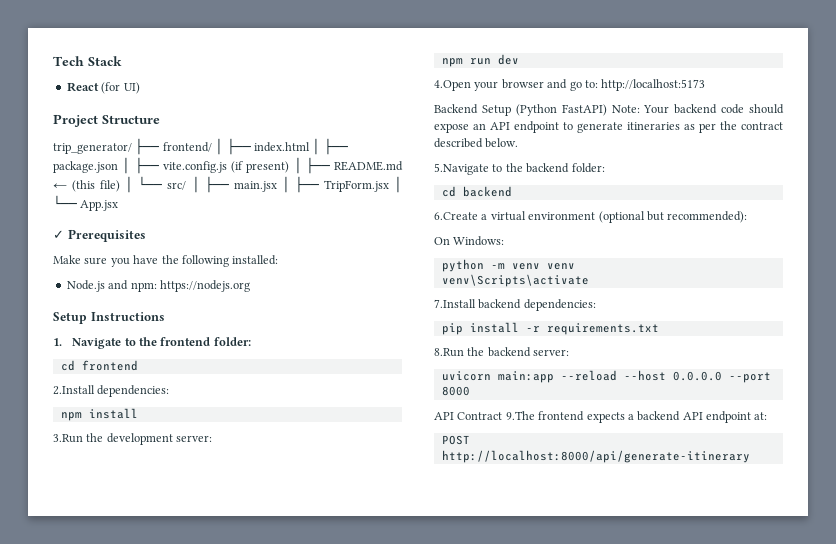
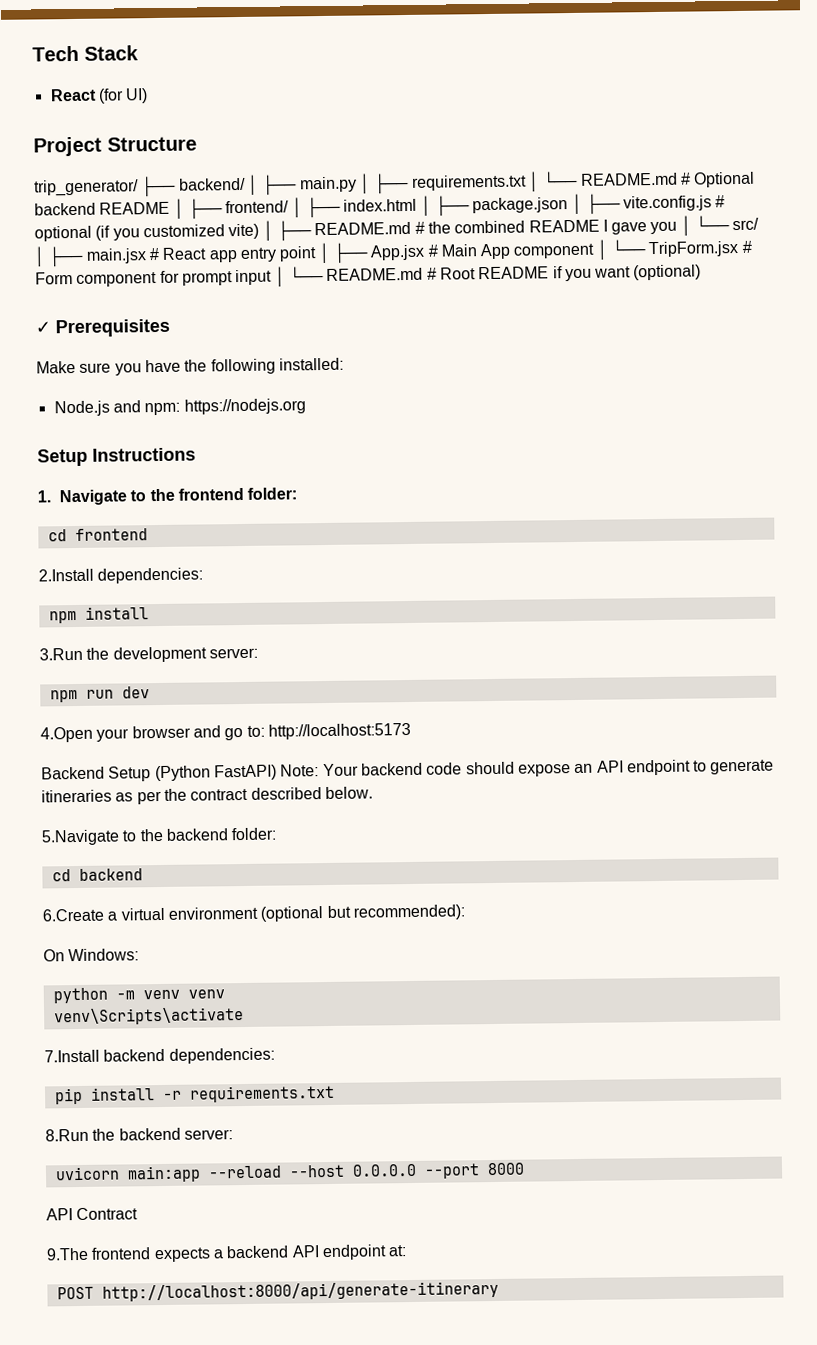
- trip_generator/ ├── frontend/ │ ├── index.html │ ├── package.json │ ├── vite.config.js (if present) │ ├── README.md ← (this file) │ └── src/ │ ├── main.jsx │ ├── TripForm.jsx │ └── App.jsx
+ trip_generator/ ├── backend/ │ ├── main.py │ ├── requirements.txt │ └── README.md # Optional backend README │ ├── frontend/ │ ├── index.html │ ├── package.json │ ├── vite.config.js # optional (if you customized vite) │ ├── README.md # the combined README I gave you │ └── src/ │ ├── main.jsx # React app entry point │ ├── App.jsx # Main App component │ └── TripForm.jsx # Form component for prompt input │ └── README.md # Root README if you want (optional)
- API Contract 9.The frontend expects a backend API endpoint at:
+ API Contract
+ 9.The frontend expects a backend API endpoint at:

